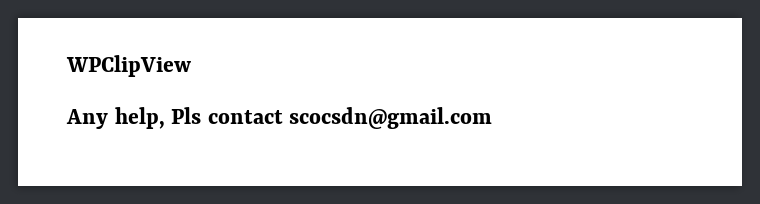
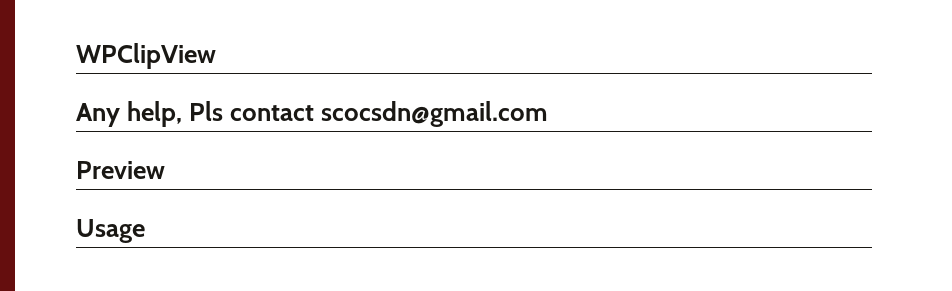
+ Preview
+ Usage

